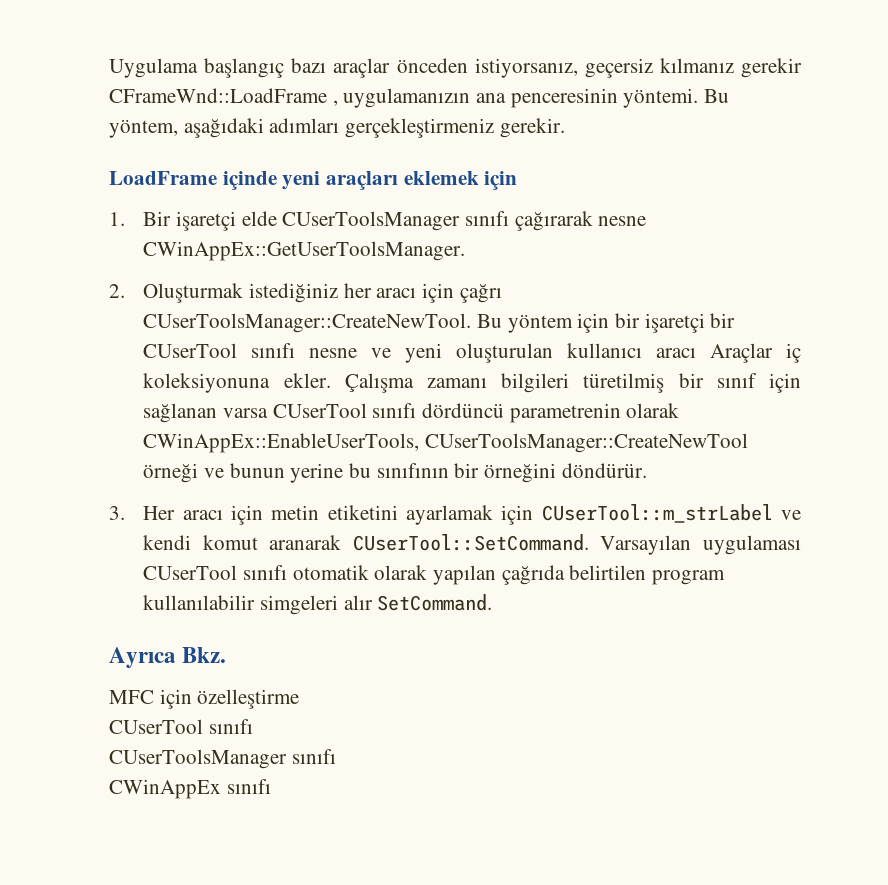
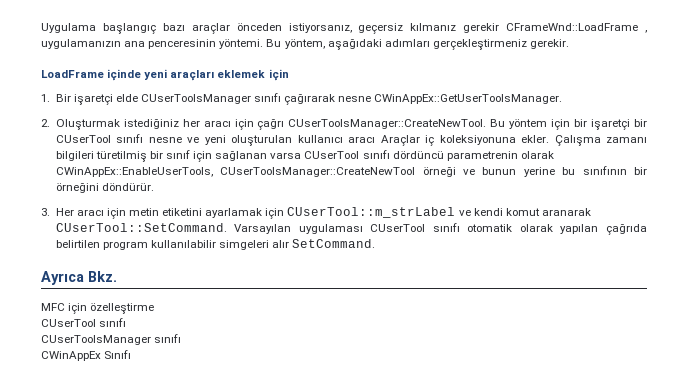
- CWinAppEx sınıfı
+ CWinAppEx Sınıfı

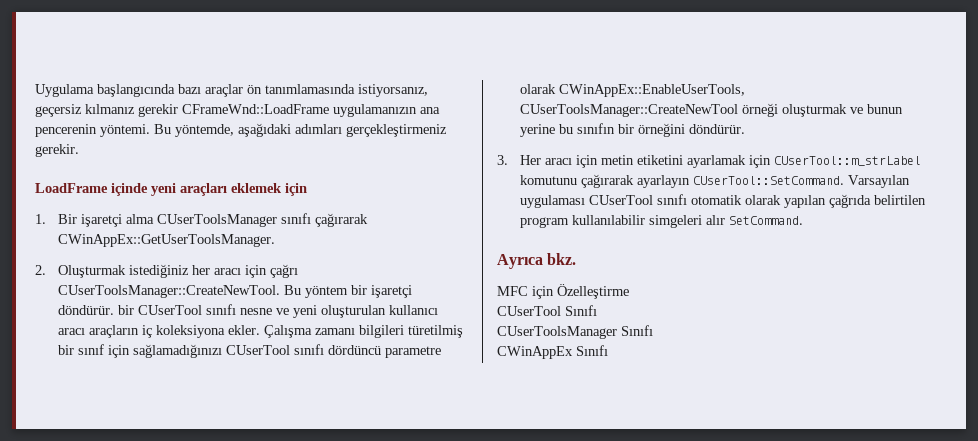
- Uygulama başlangıç bazı araçlar önceden istiyorsanız, geçersiz kılmanız gerekir CFrameWnd::LoadFrame , uygulamanızın ana penceresinin yöntemi.
+ Uygulama başlangıcında bazı araçlar ön tanımlamasında istiyorsanız, geçersiz kılmanız gerekir CFrameWnd::LoadFrame uygulamanızın ana pencerenin yöntemi.
- Bu yöntem, aşağıdaki adımları gerçekleştirmeniz gerekir.
+ Bu yöntemde, aşağıdaki adımları gerçekleştirmeniz gerekir.
- 1. Bir işaretçi elde CUserToolsManager sınıfı çağırarak nesne CWinAppEx::GetUserToolsManager.
+ 1. Bir işaretçi alma CUserToolsManager sınıfı çağırarak CWinAppEx::GetUserToolsManager.
- Bu yöntem için bir işaretçi bir CUserTool sınıfı nesne ve yeni oluşturulan kullanıcı aracı Araçlar iç koleksiyonuna ekler.
+ Bu yöntem bir işaretçi döndürür. bir CUserTool sınıfı nesne ve yeni oluşturulan kullanıcı aracı araçların iç koleksiyona ekler.
- Çalışma zamanı bilgileri türetilmiş bir sınıf için sağlanan varsa CUserTool sınıfı dördüncü parametrenin olarak CWinAppEx::EnableUserTools, CUserToolsManager::CreateNewTool örneği ve bunun yerine bu sınıfının bir örneğini döndürür.
+ Çalışma zamanı bilgileri türetilmiş bir sınıf için sağlamadığınızı CUserTool sınıfı dördüncü parametre olarak CWinAppEx::EnableUserTools, CUserToolsManager::CreateNewTool örneği oluşturmak ve bunun yerine bu sınıfın bir örneğini döndürür.
- 3. Her aracı için metin etiketini ayarlamak için CUserTool::m_strLabel ve kendi komut aranarak CUserTool::SetCommand.
+ 3. Her aracı için metin etiketini ayarlamak için CUserTool::m_strLabel komutunu çağırarak ayarlayın CUserTool::SetCommand.
- Ayrıca Bkz.
+ Ayrıca bkz.
- MFC için özelleştirme
- CUserTool sınıfı
- CUserToolsManager sınıfı
+ MFC için Özelleştirme
+ CUserTool Sınıfı
+ CUserToolsManager Sınıfı

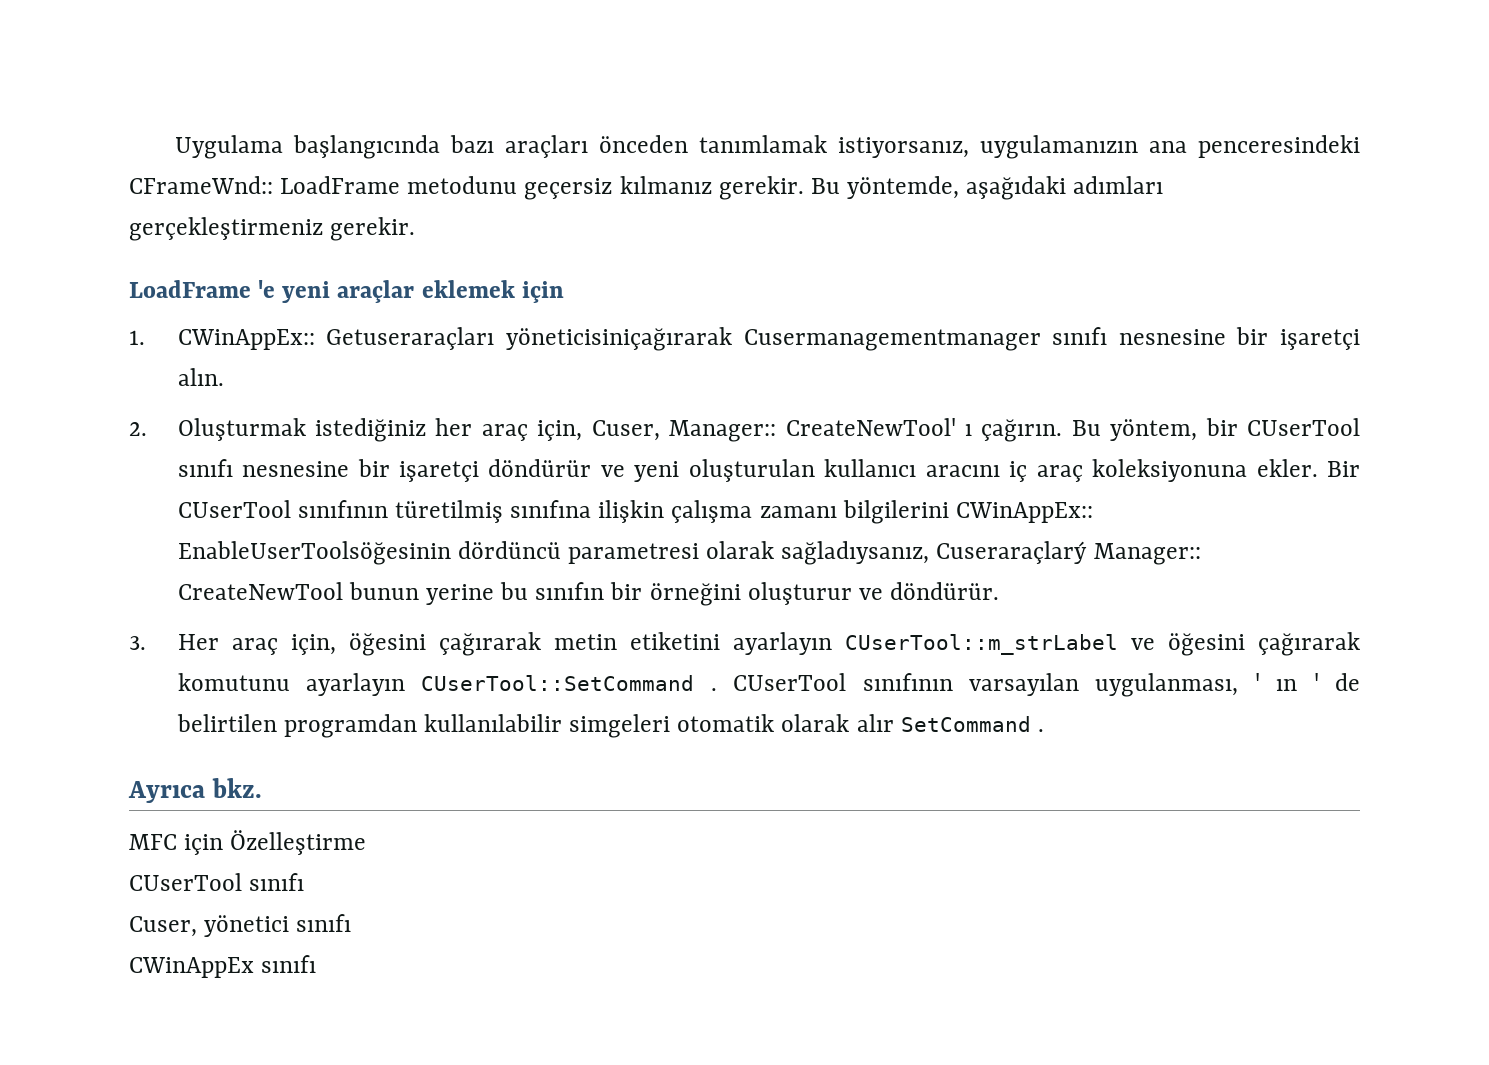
- Uygulama başlangıcında bazı araçlar ön tanımlamasında istiyorsanız, geçersiz kılmanız gerekir CFrameWnd::LoadFrame uygulamanızın ana pencerenin yöntemi.
+ Uygulama başlangıcında bazı araçları önceden tanımlamak istiyorsanız, uygulamanızın ana penceresindeki CFrameWnd:: LoadFrame metodunu geçersiz kılmanız gerekir.
- LoadFrame içinde yeni araçları eklemek için
+ LoadFrame 'e yeni araçlar eklemek için
- 1. Bir işaretçi alma CUserToolsManager sınıfı çağırarak CWinAppEx::GetUserToolsManager.
- 2. Oluşturmak istediğiniz her aracı için çağrı CUserToolsManager::CreateNewTool. Bu yöntem bir işaretçi döndürür. bir CUserTool sınıfı nesne ve yeni oluşturulan kullanıcı aracı araçların iç koleksiyona ekler. Çalışma zamanı bilgileri türetilmiş bir sınıf için sağlamadığınızı CUserTool sınıfı dördüncü parametre olarak CWinAppEx::EnableUserTools, CUserToolsManager::CreateNewTool örneği oluşturmak ve bunun yerine bu sınıfın bir örneğini döndürür.
+ 1. CWinAppEx:: Getuseraraçları yöneticisiniçağırarak Cusermanagementmanager sınıfı nesnesine bir işaretçi alın.
+ 2. Oluşturmak istediğiniz her araç için, Cuser, Manager:: CreateNewTool' ı çağırın. Bu yöntem, bir CUserTool sınıfı nesnesine bir işaretçi döndürür ve yeni oluşturulan kullanıcı aracını iç araç koleksiyonuna ekler. Bir CUserTool sınıfının türetilmiş sınıfına ilişkin çalışma zamanı bilgilerini CWinAppEx:: EnableUserToolsöğesinin dördüncü parametresi olarak sağladıysanız, Cuseraraçlarý Manager:: CreateNewTool bunun yerine bu sınıfın bir örneğini oluşturur ve döndürür.
- 3. Her aracı için metin etiketini ayarlamak için CUserTool::m_strLabel komutunu çağırarak ayarlayın CUserTool::SetCommand. Varsayılan uygulaması CUserTool sınıfı otomatik olarak yapılan çağrıda belirtilen program kullanılabilir simgeleri alır SetCommand.
+ 3. Her araç için, öğesini çağırarak metin etiketini ayarlayın CUserTool::m_strLabel ve öğesini çağırarak komutunu ayarlayın CUserTool::SetCommand . CUserTool sınıfının varsayılan uygulanması, ' ın ' de belirtilen programdan kullanılabilir simgeleri otomatik olarak alır SetCommand .
  MFC için Özelleştirme
- CUserTool Sınıfı
- CUserToolsManager Sınıfı
+ CUserTool sınıfı
+ Cuser, yönetici sınıfı
- CWinAppEx Sınıfı
+ CWinAppEx sınıfı

